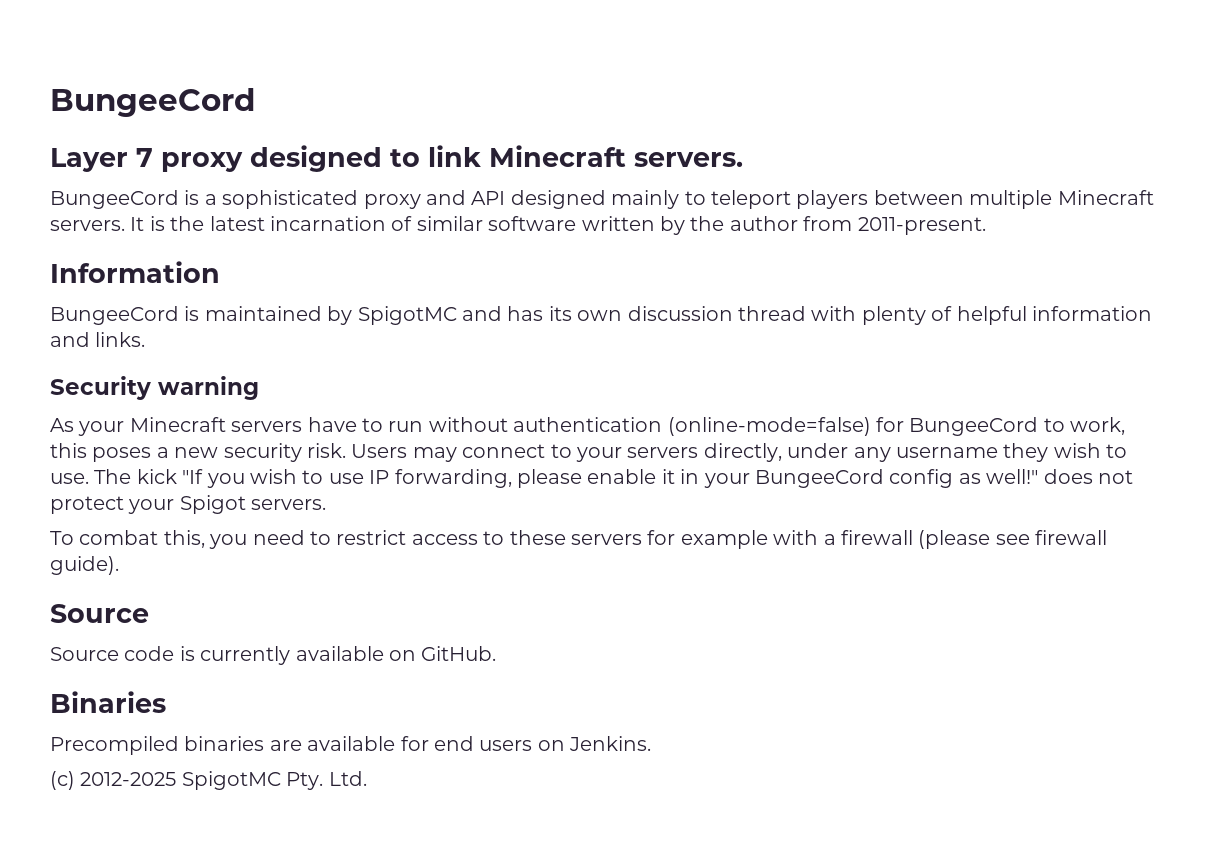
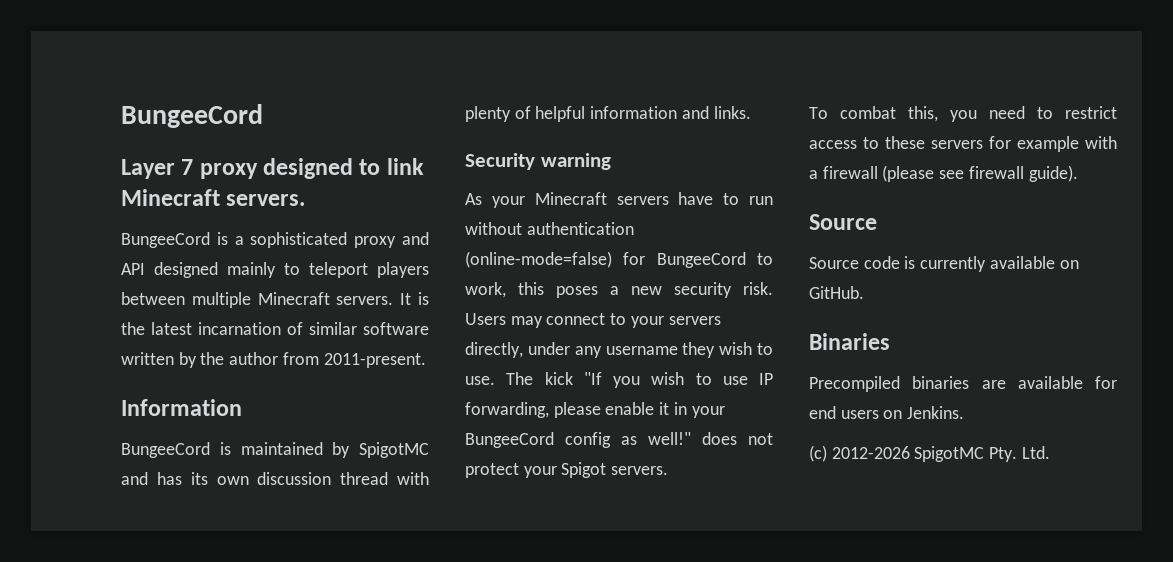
- (c) 2012-2025 SpigotMC Pty. Ltd.
+ (c) 2012-2026 SpigotMC Pty. Ltd.

